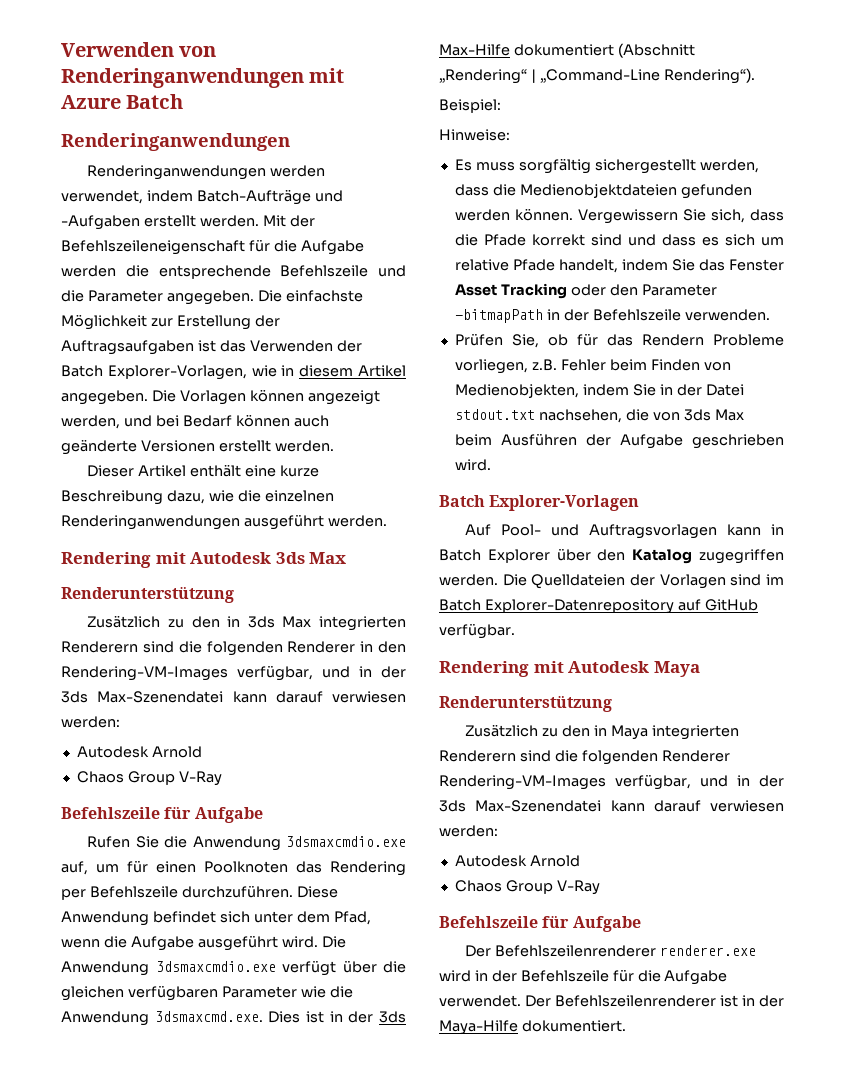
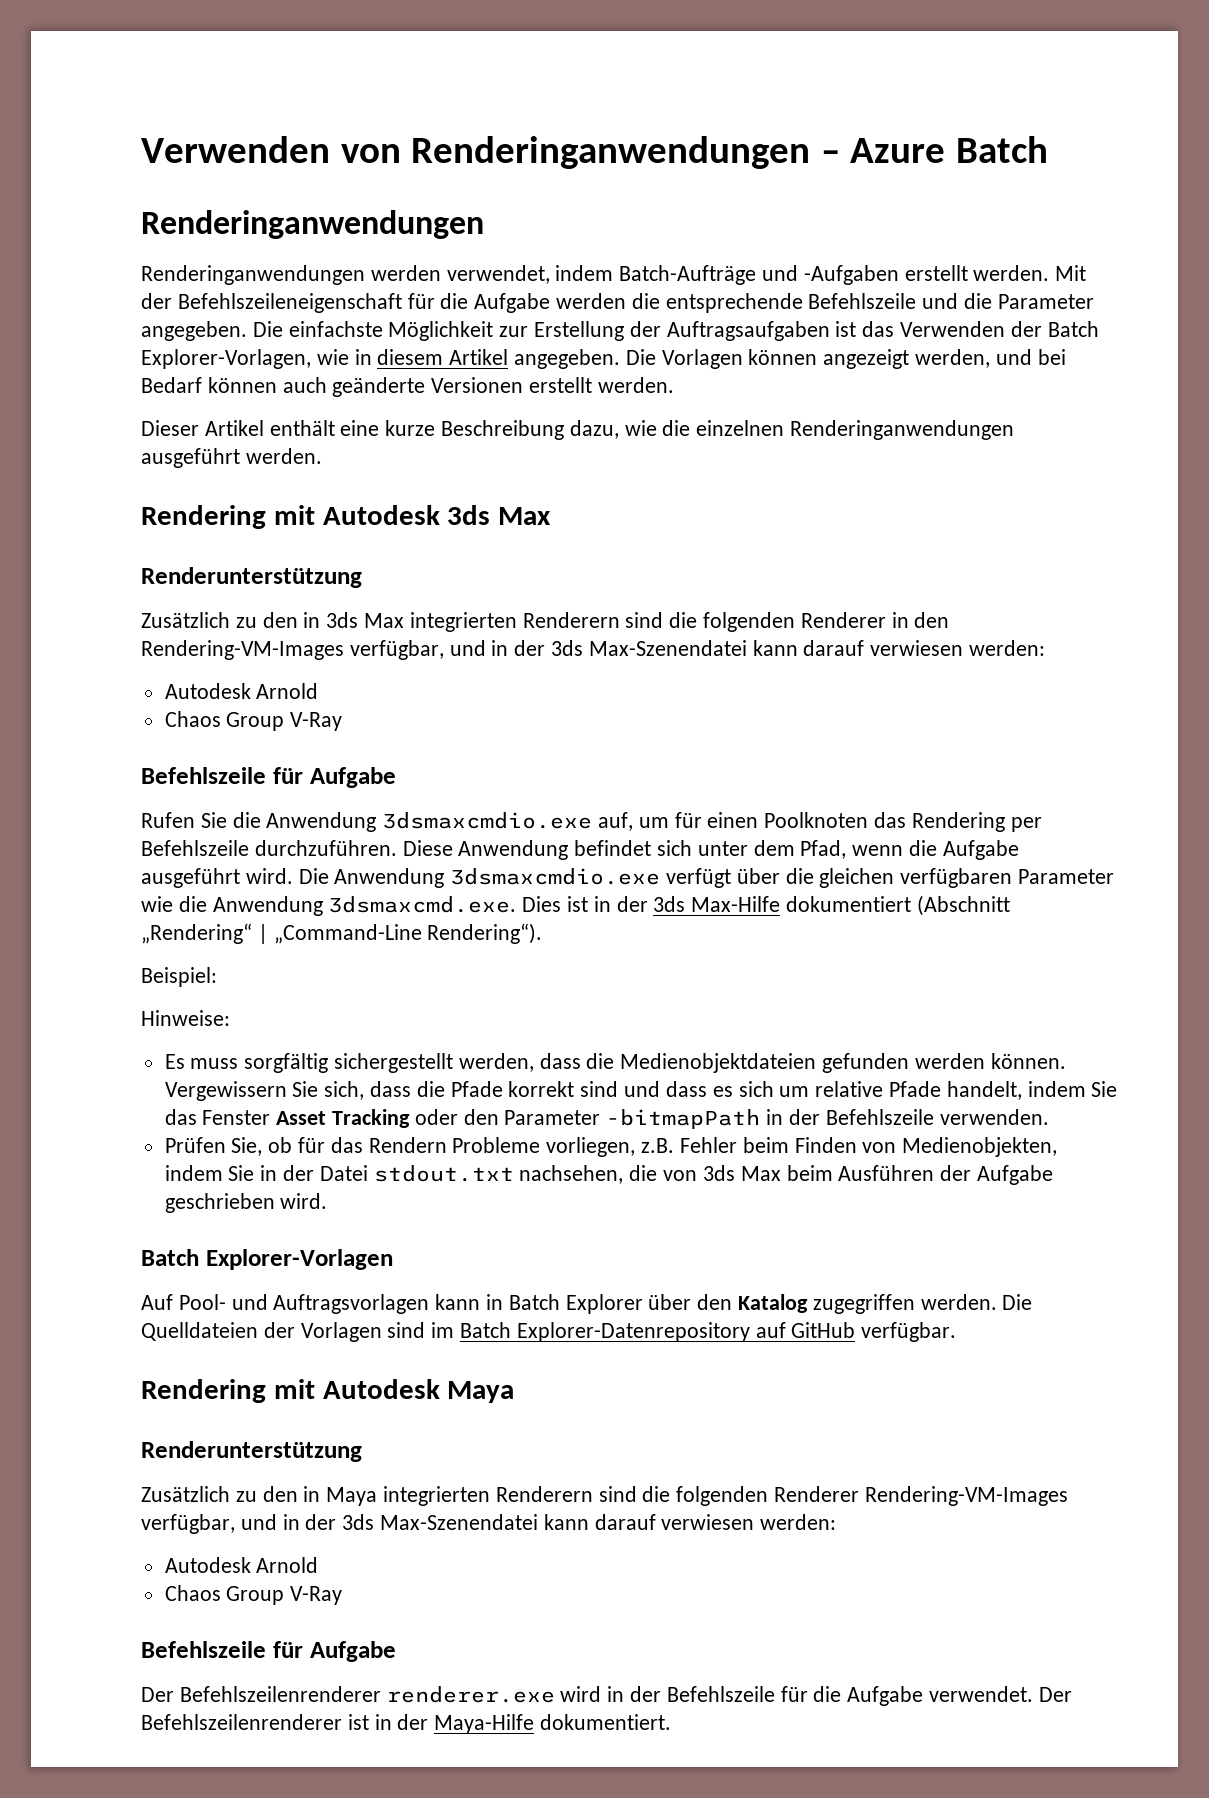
- Verwenden von Renderinganwendungen mit Azure Batch
+ Verwenden von Renderinganwendungen – Azure Batch

